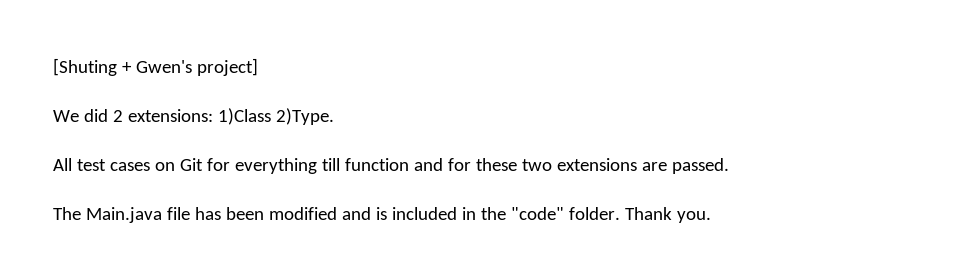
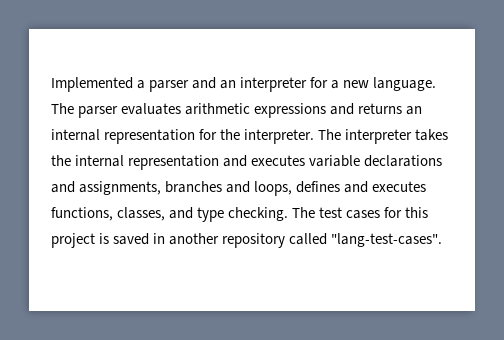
- [Shuting + Gwen's project]
- We did 2 extensions: 1)Class 2)Type.
- All test cases on Git for everything till function and for these two extensions are passed.
- The Main.java file has been modified and is included in the "code" folder. Thank you.
+ Implemented a parser and an interpreter for a new language. The parser evaluates arithmetic expressions and returns an internal representation for the interpreter. The interpreter takes the internal representation and executes variable declarations and assignments, branches and loops, defines and executes functions, classes, and type checking. The test cases for this project is saved in another repository called "lang-test-cases".

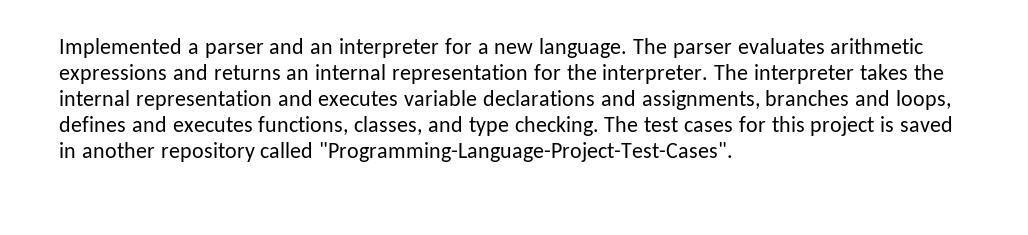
- The test cases for this project is saved in another repository called "lang-test-cases".
+ The test cases for this project is saved in another repository called "Programming-Language-Project-Test-Cases".

